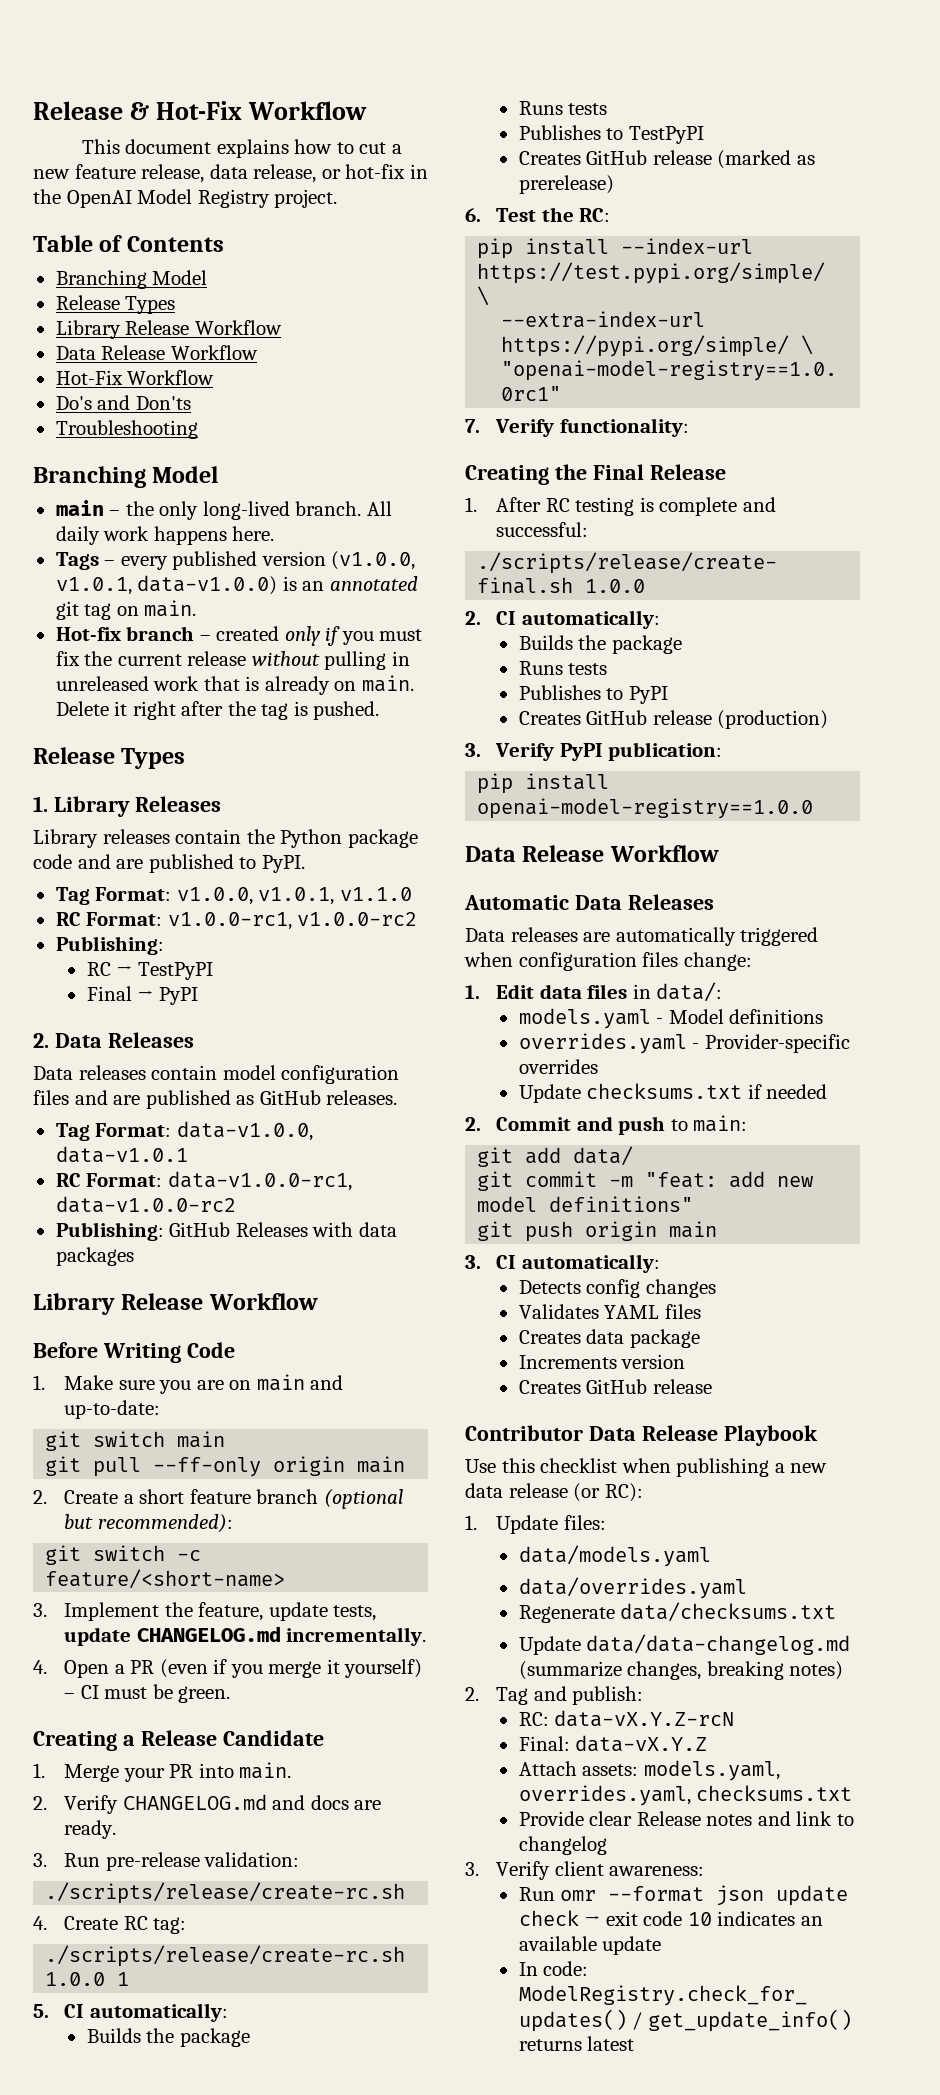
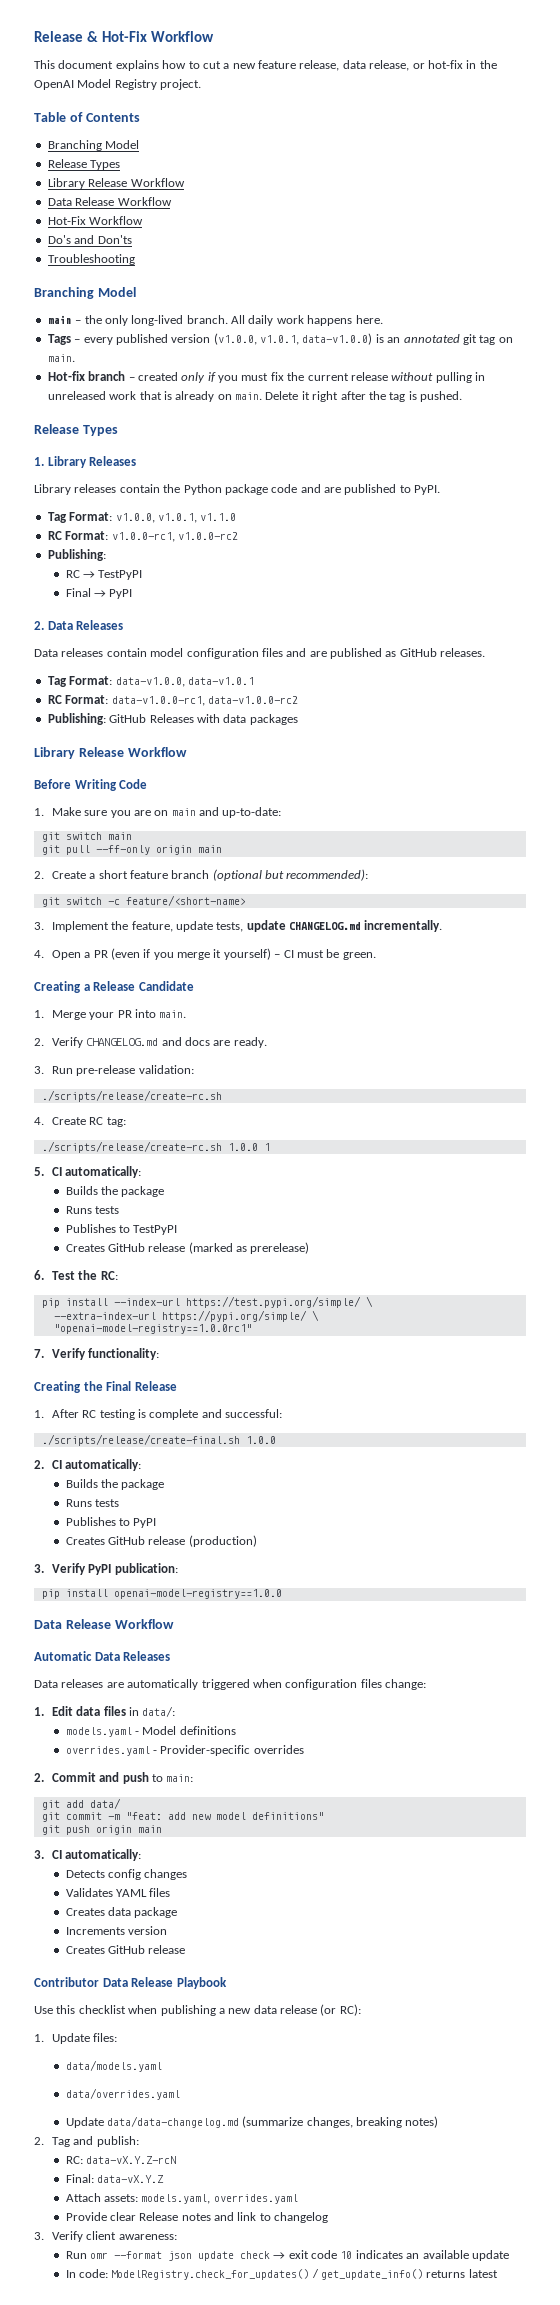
- Update checksums.txt if needed
- Regenerate data/checksums.txt
- Attach assets: models.yaml, overrides.yaml, checksums.txt
+ Attach assets: models.yaml, overrides.yaml

